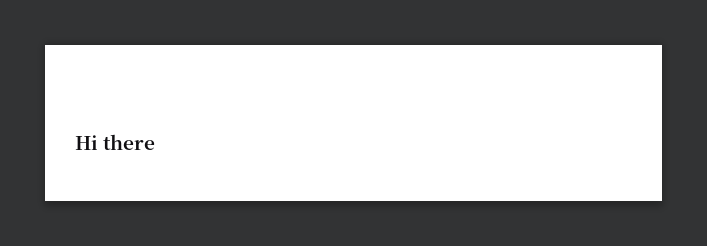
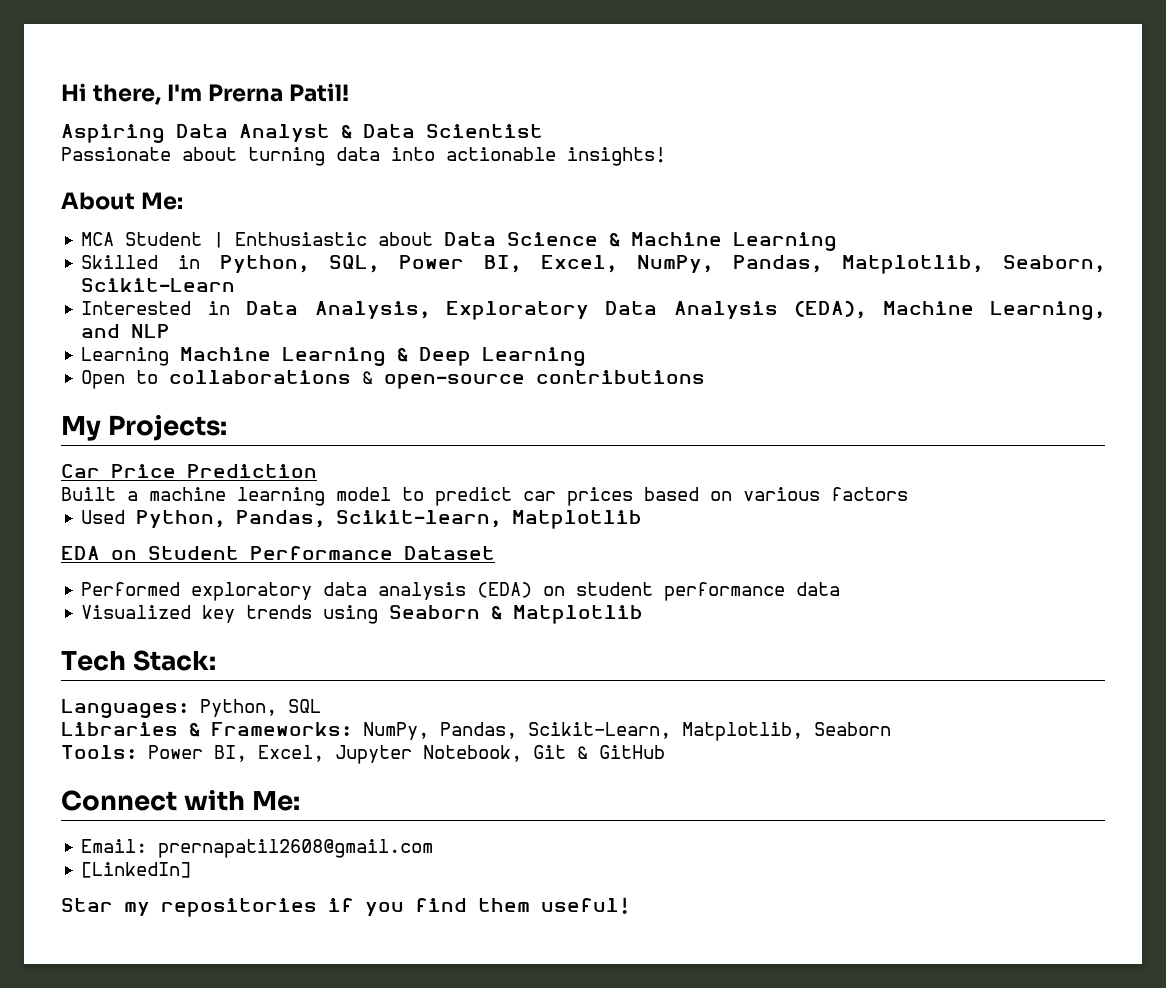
- Hi there
+ Hi there, I'm Prerna Patil!
+ Aspiring Data Analyst & Data Scientist
+ Passionate about turning data into actionable insights!
+ About Me:
+ MCA Student | Enthusiastic about Data Science & Machine Learning
+ Skilled in Python, SQL, Power BI, Excel, NumPy, Pandas, Matplotlib, Seaborn, Scikit-Learn
+ Interested in Data Analysis, Exploratory Data Analysis (EDA), Machine Learning, and NLP
+ Learning Machine Learning & Deep Learning
+ Open to collaborations & open-source contributions
+ My Projects:
+ Car Price Prediction
+ Built a machine learning model to predict car prices based on various factors
+ Used Python, Pandas, Scikit-learn, Matplotlib
+ EDA on Student Performance Dataset
+ Performed exploratory data analysis (EDA) on student performance data
+ Visualized key trends using Seaborn & Matplotlib
+ Tech Stack:
+ Languages: Python, SQL
+ Libraries & Frameworks: NumPy, Pandas, Scikit-Learn, Matplotlib, Seaborn
+ Tools: Power BI, Excel, Jupyter Notebook, Git & GitHub
+ Connect with Me:
+ Email: prernapatil2608@gmail.com
+ [LinkedIn]
+ Star my repositories if you find them useful!

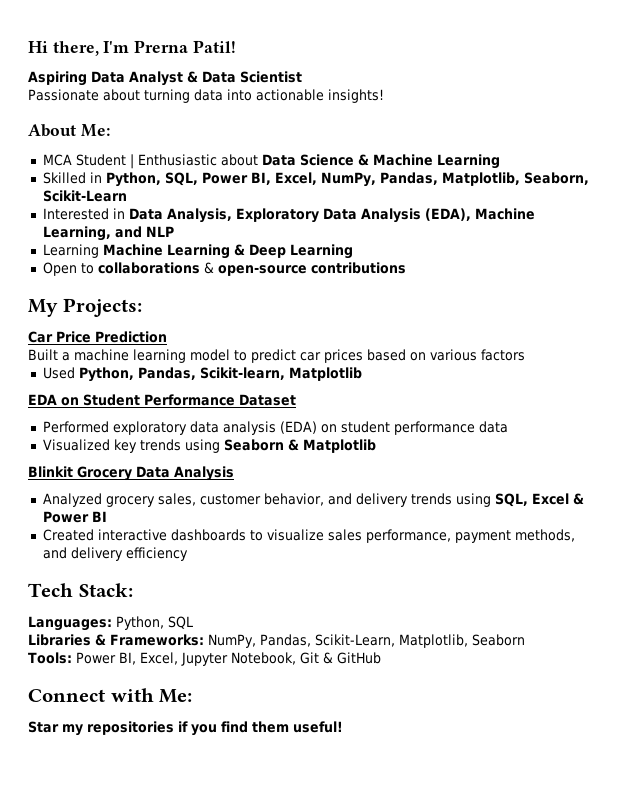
+ Blinkit Grocery Data Analysis
+ Analyzed grocery sales, customer behavior, and delivery trends using SQL, Excel & Power BI
+ Created interactive dashboards to visualize sales performance, payment methods, and delivery efficiency
- Email: prernapatil2608@gmail.com
- [LinkedIn]

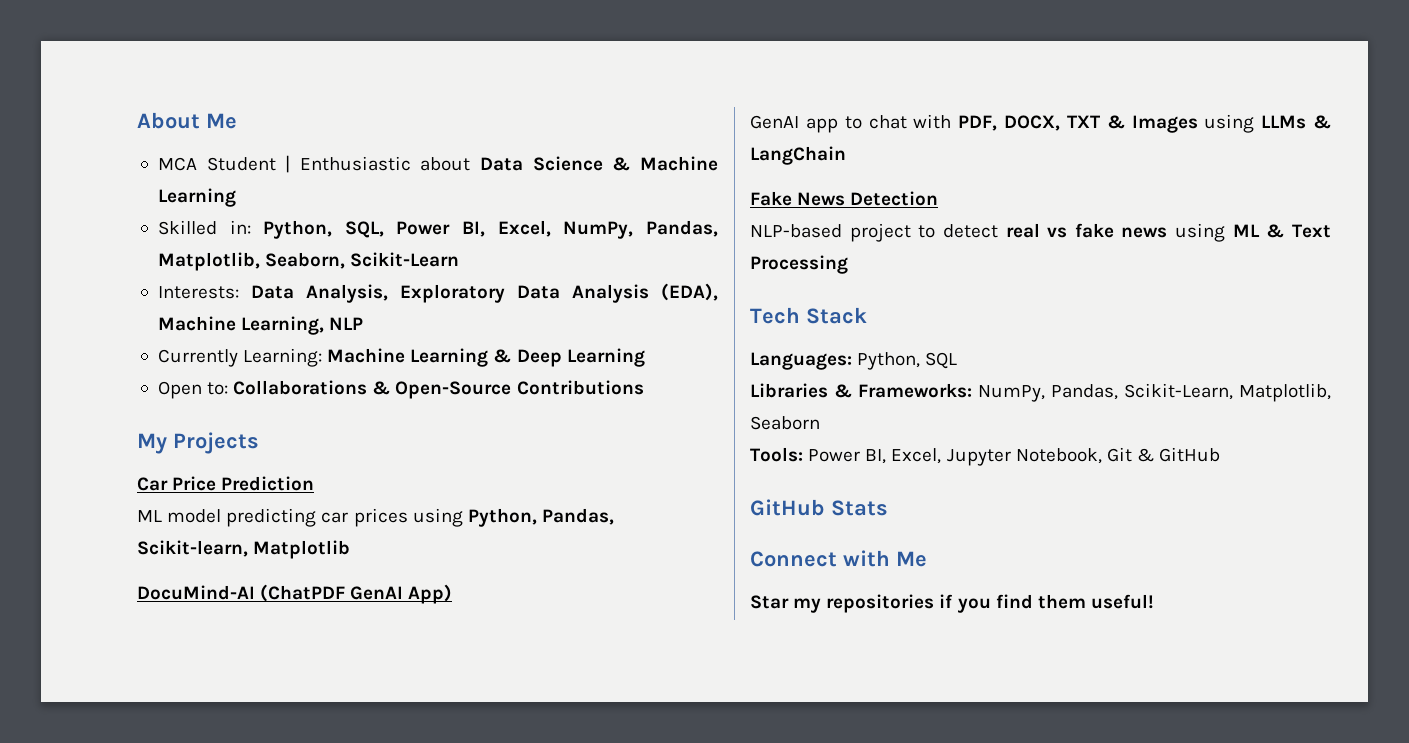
- Hi there, I'm Prerna Patil!
- Aspiring Data Analyst & Data Scientist
- Passionate about turning data into actionable insights!
- About Me:
+ About Me
- Skilled in Python, SQL, Power BI, Excel, NumPy, Pandas, Matplotlib, Seaborn, Scikit-Learn
+ Skilled in: Python, SQL, Power BI, Excel, NumPy, Pandas, Matplotlib, Seaborn, Scikit-Learn
- Interested in Data Analysis, Exploratory Data Analysis (EDA), Machine Learning, and NLP
+ Interests: Data Analysis, Exploratory Data Analysis (EDA), Machine Learning, NLP
- Learning Machine Learning & Deep Learning
+ Currently Learning: Machine Learning & Deep Learning
- Open to collaborations & open-source contributions
+ Open to: Collaborations & Open-Source Contributions
- My Projects:
+ My Projects
- Built a machine learning model to predict car prices based on various factors
- Used Python, Pandas, Scikit-learn, Matplotlib
- EDA on Student Performance Dataset
- Performed exploratory data analysis (EDA) on student performance data
- Visualized key trends using Seaborn & Matplotlib
- Blinkit Grocery Data Analysis
- Analyzed grocery sales, customer behavior, and delivery trends using SQL, Excel & Power BI
- Created interactive dashboards to visualize sales performance, payment methods, and delivery efficiency
+ ML model predicting car prices using Python, Pandas, Scikit-learn, Matplotlib
+ DocuMind-AI (ChatPDF GenAI App)
+ GenAI app to chat with PDF, DOCX, TXT & Images using LLMs & LangChain
+ Fake News Detection
+ NLP-based project to detect real vs fake news using ML & Text Processing
- Tech Stack:
+ Tech Stack
+ GitHub Stats
- Connect with Me:
+ Connect with Me

